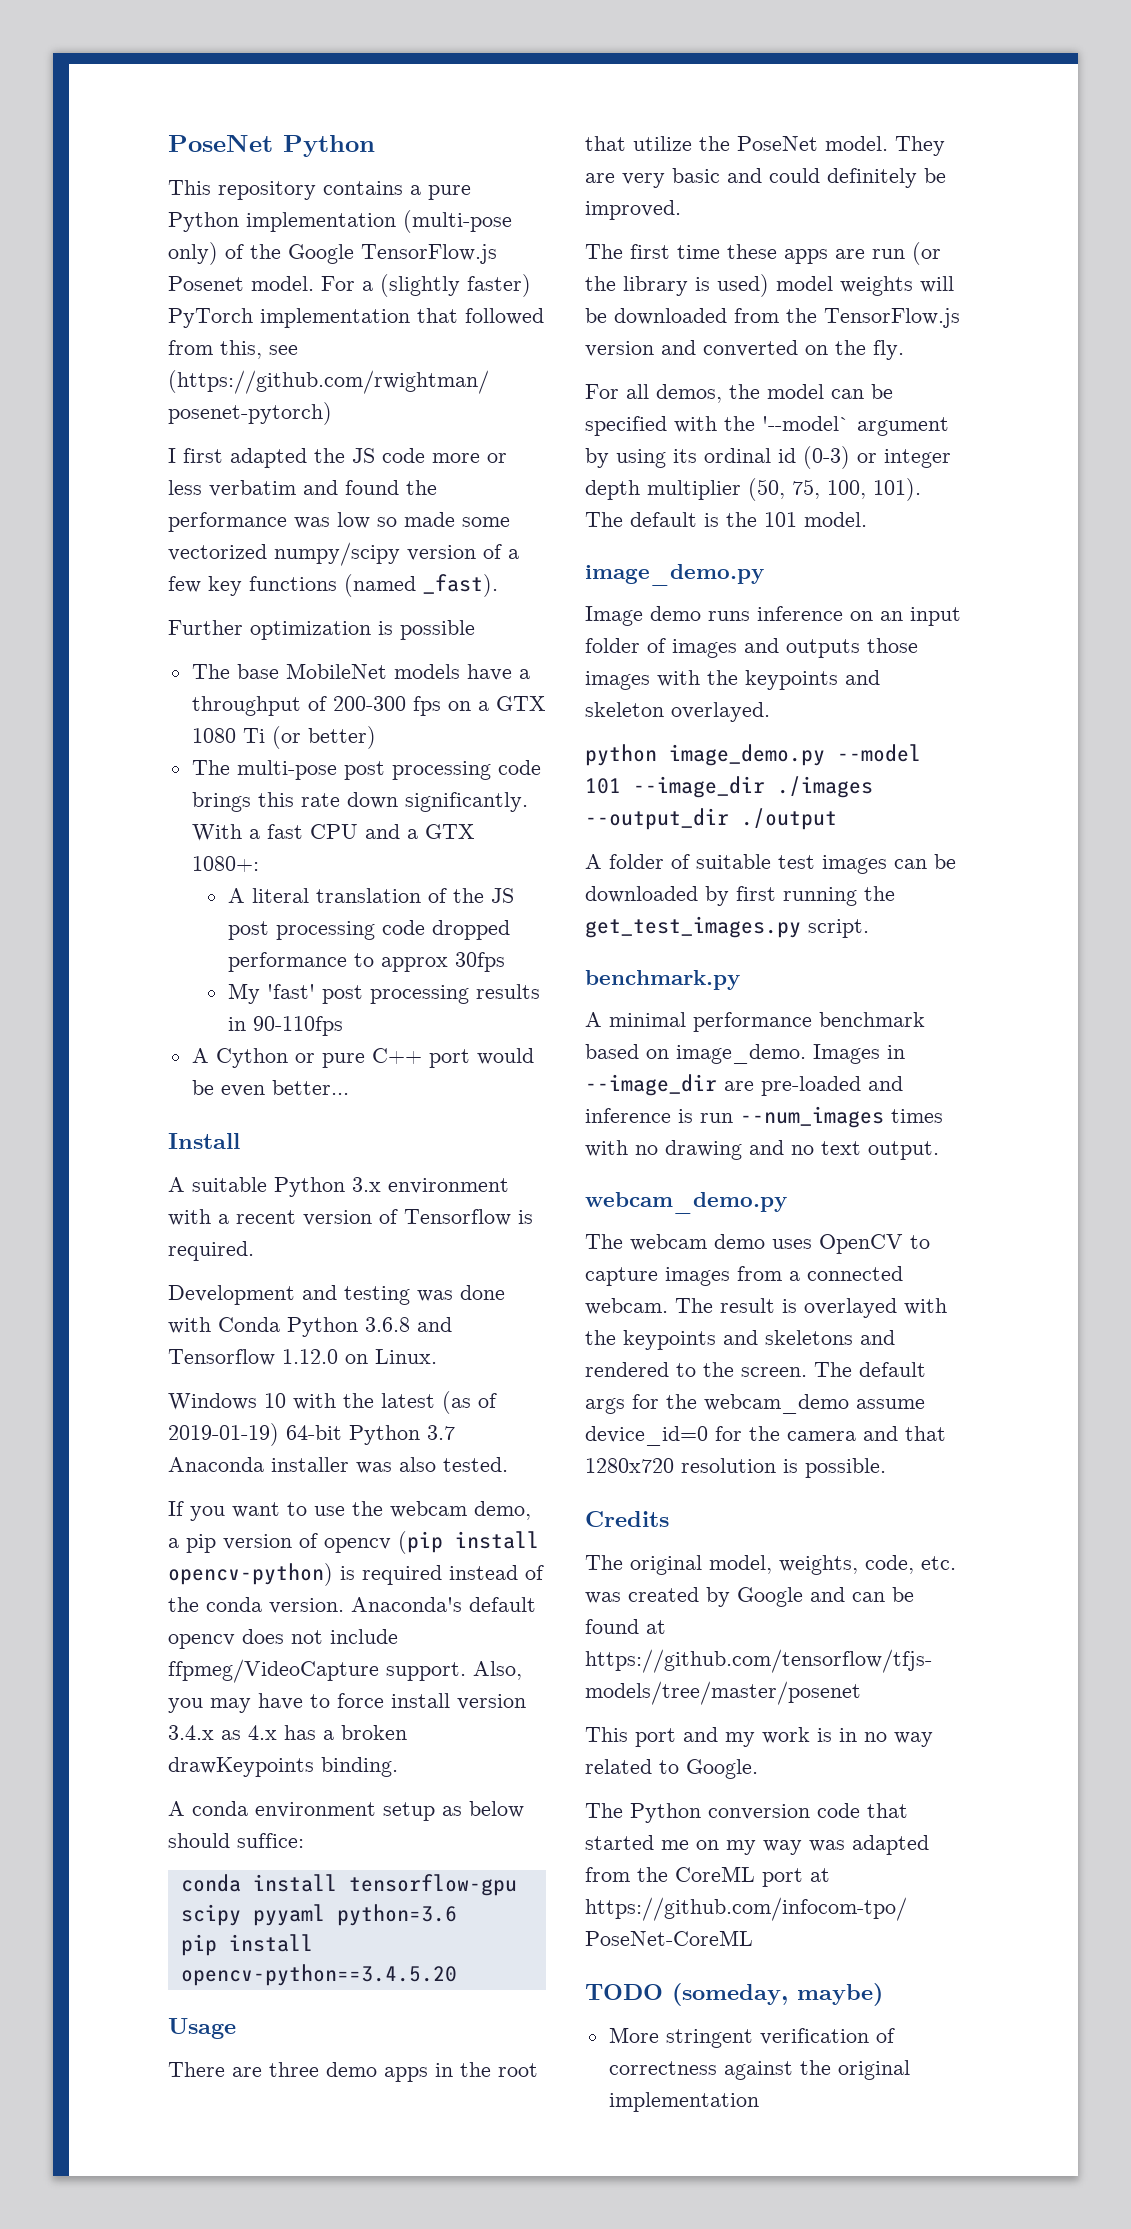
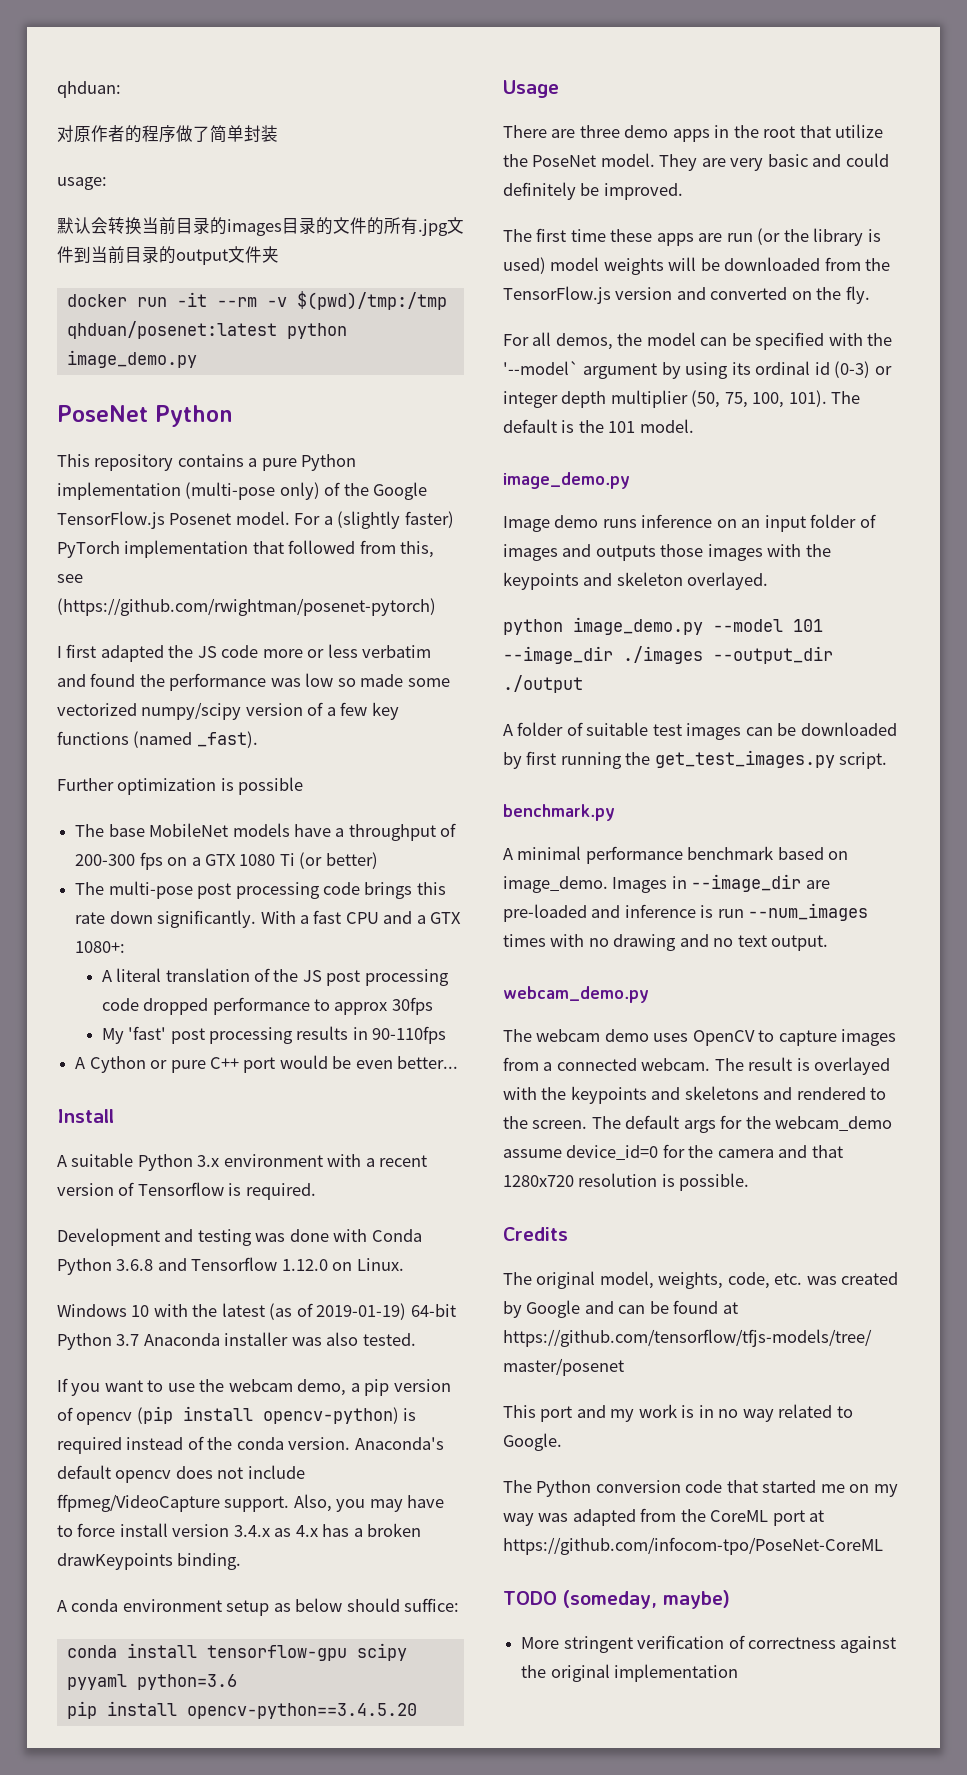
+ qhduan:
+ 对原作者的程序做了简单封装
+ usage:
+ 默认会转换当前目录的images目录的文件的所有.jpg文件到当前目录的output文件夹
+ docker run -it --rm -v $(pwd)/tmp:/tmp qhduan/posenet:latest python image_demo.py

